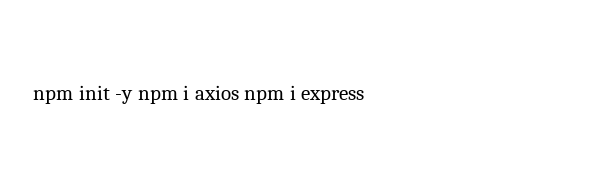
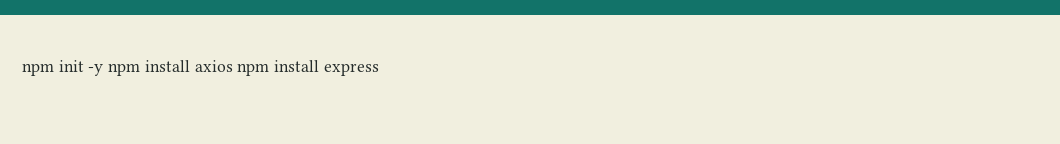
- npm init -y npm i axios npm i express
+ npm init -y npm install axios npm install express

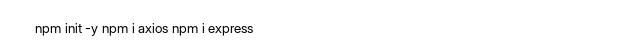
- npm init -y npm install axios npm install express
+ npm init -y npm i axios npm i express

